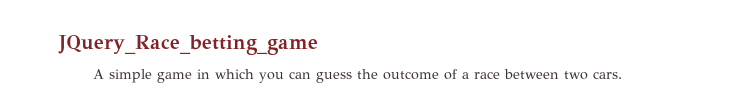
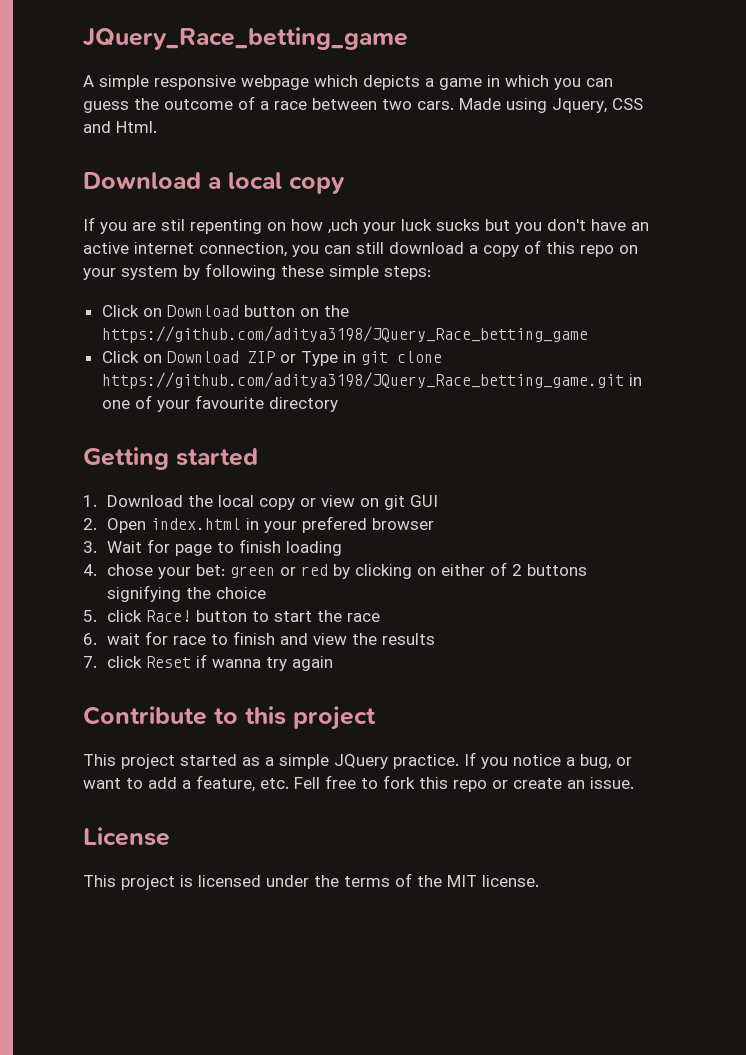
- A simple game in which you can guess the outcome of a race between two cars.
+ A simple responsive webpage which depicts a game in which you can guess the outcome of a race between two cars.
+ Made using Jquery, CSS and Html.
+ Download a local copy
+ If you are stil repenting on how ,uch your luck sucks but you don't have an active internet connection, you can still download a copy of this repo on your system by following these simple steps:
+ Click on Download button on the https://github.com/aditya3198/JQuery_Race_betting_game
+ Click on Download ZIP or Type in git clone https://github.com/aditya3198/JQuery_Race_betting_game.git in one of your favourite directory
+ Getting started
+ 1. Download the local copy or view on git GUI
+ 2. Open index.html in your prefered browser
+ 3. Wait for page to finish loading
+ 4. chose your bet: green or red by clicking on either of 2 buttons signifying the choice
+ 5. click Race! button to start the race
+ 6. wait for race to finish and view the results
+ 7. click Reset if wanna try again
+ Contribute to this project
+ This project started as a simple JQuery practice. If you notice a bug, or want to add a feature, etc. Fell free to fork this repo or create an issue.
+ License
+ This project is licensed under the terms of the MIT license.

